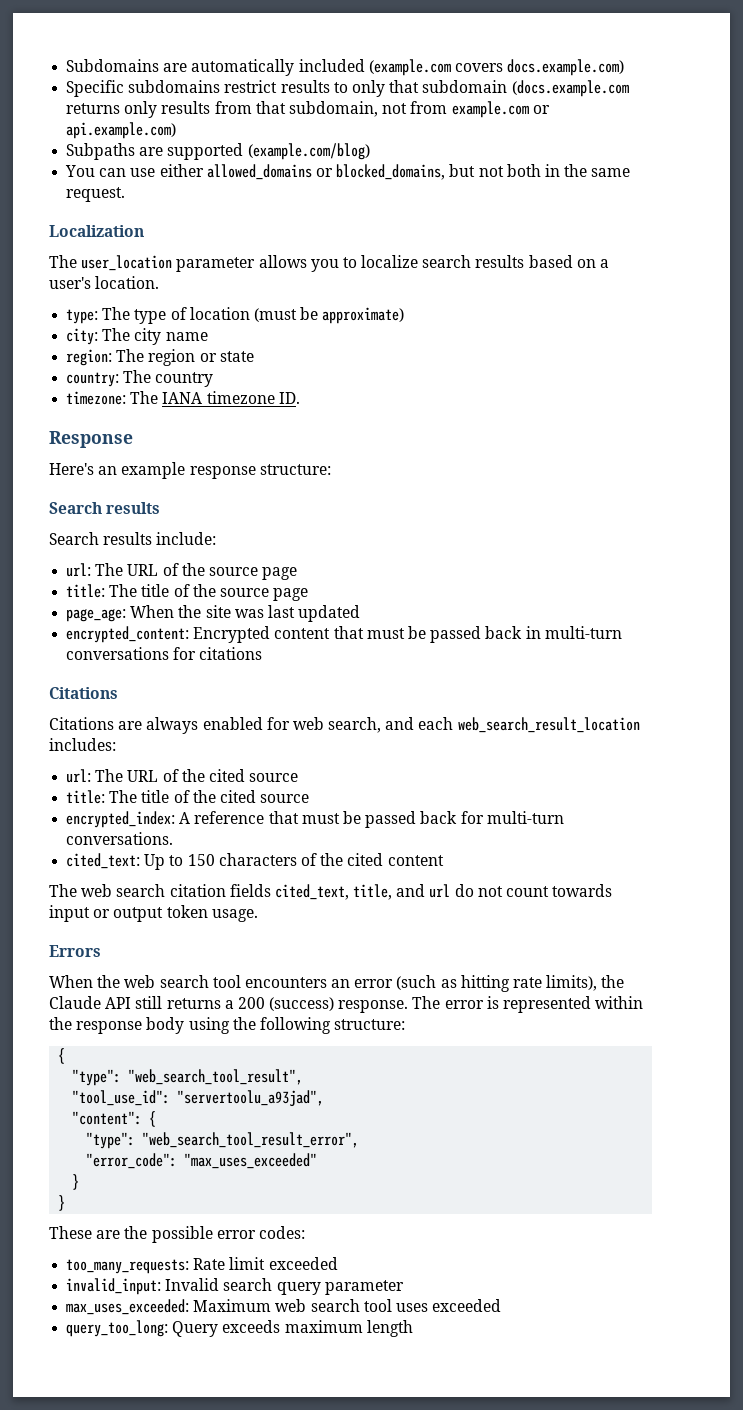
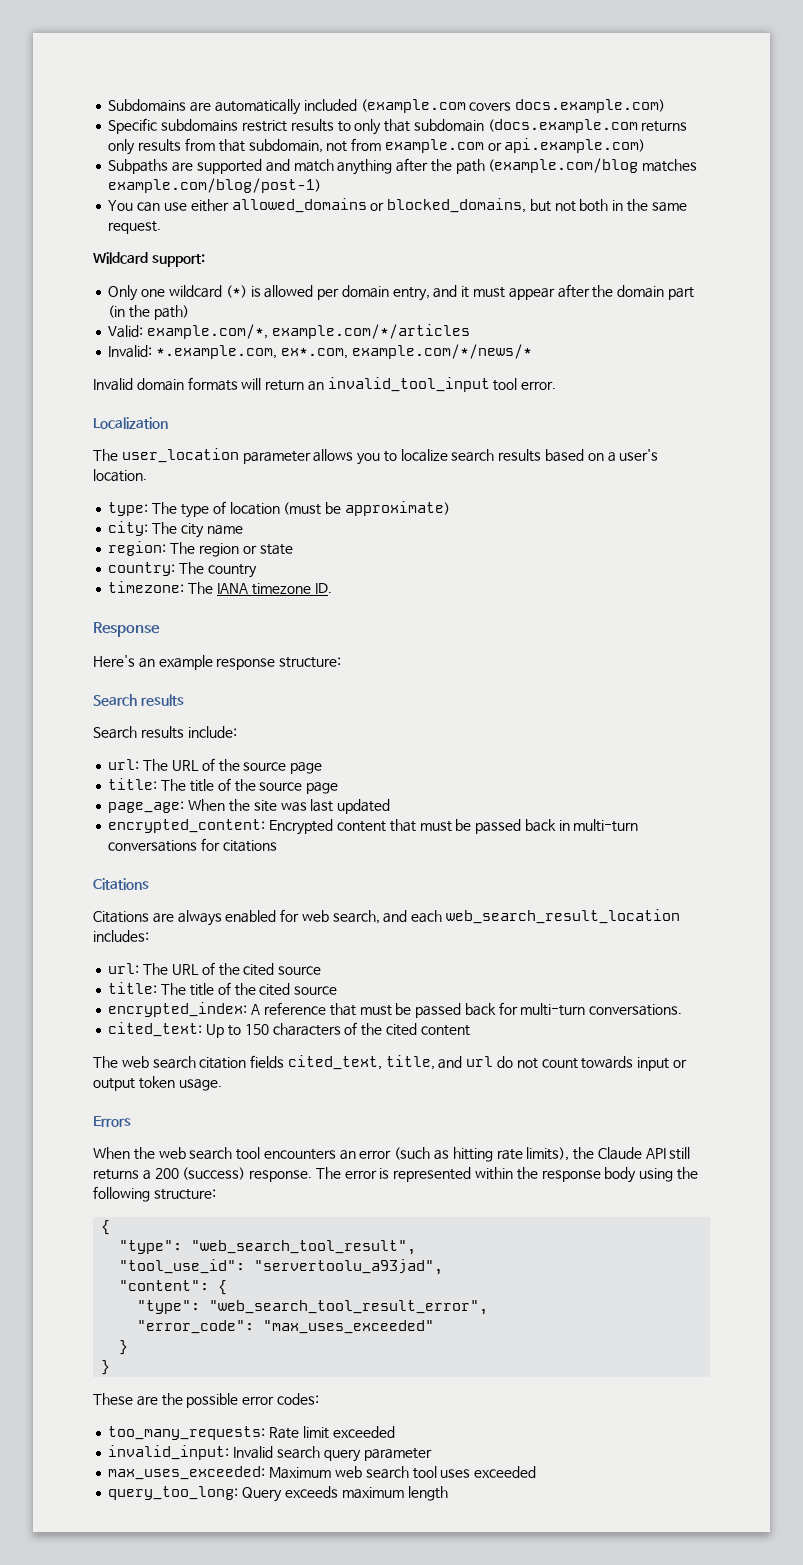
- Subpaths are supported (example.com/blog)
+ Subpaths are supported and match anything after the path (example.com/blog matches example.com/blog/post-1)
+ Wildcard support:
+ Only one wildcard (*) is allowed per domain entry, and it must appear after the domain part (in the path)
+ Valid: example.com/*, example.com/*/articles
+ Invalid: *.example.com, ex*.com, example.com/*/news/*
+ Invalid domain formats will return an invalid_tool_input tool error.

